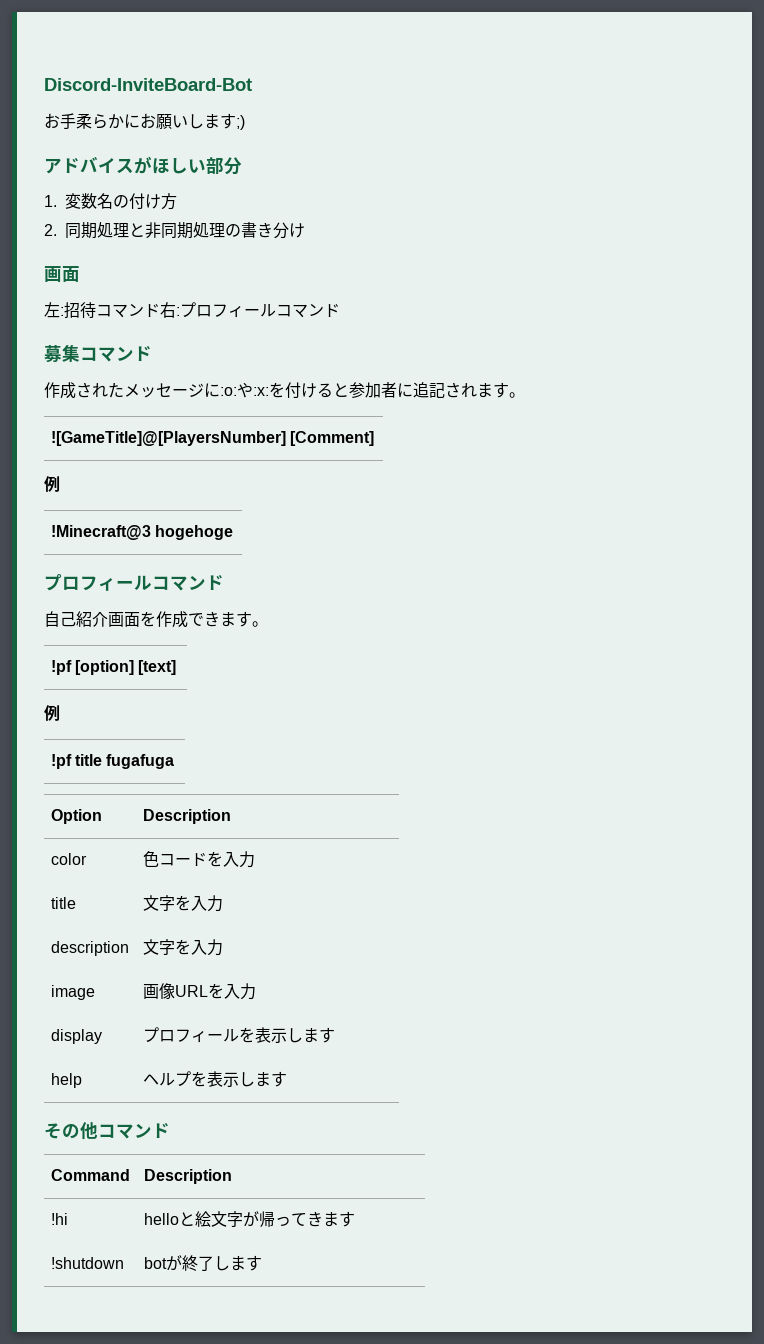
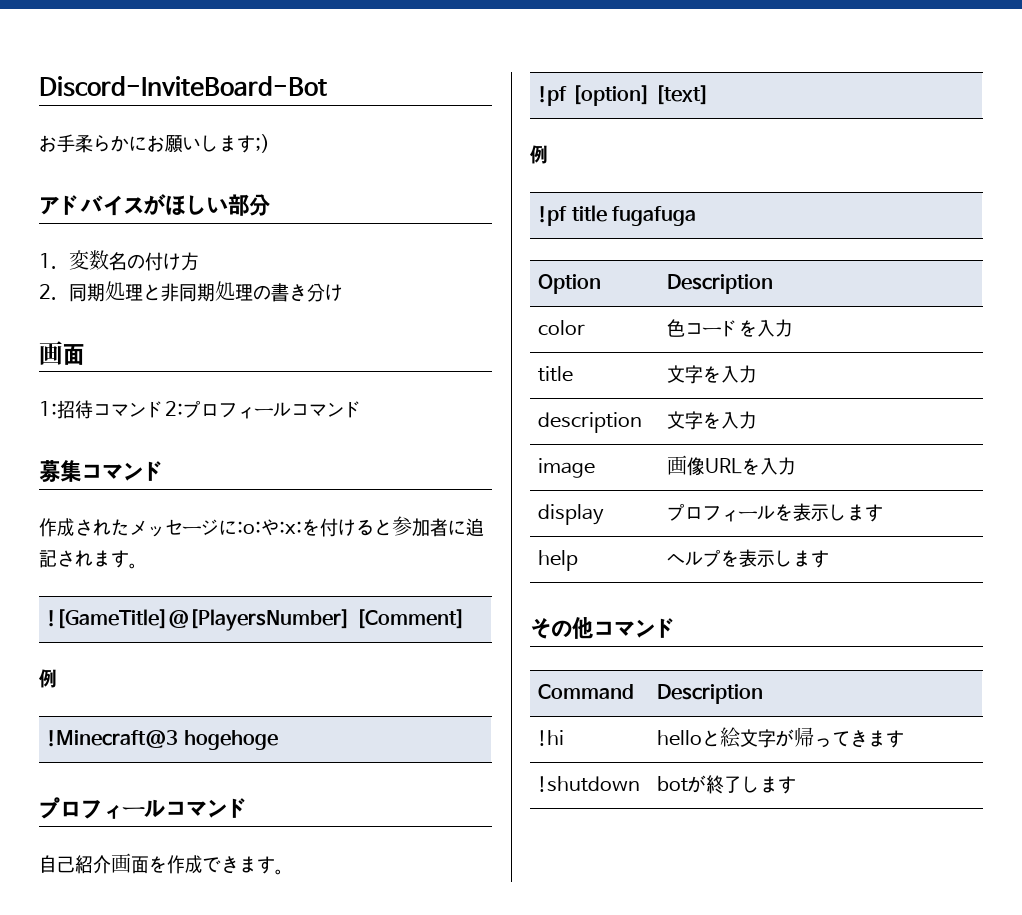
- 左:招待コマンド右:プロフィールコマンド
+ 1:招待コマンド2:プロフィールコマンド

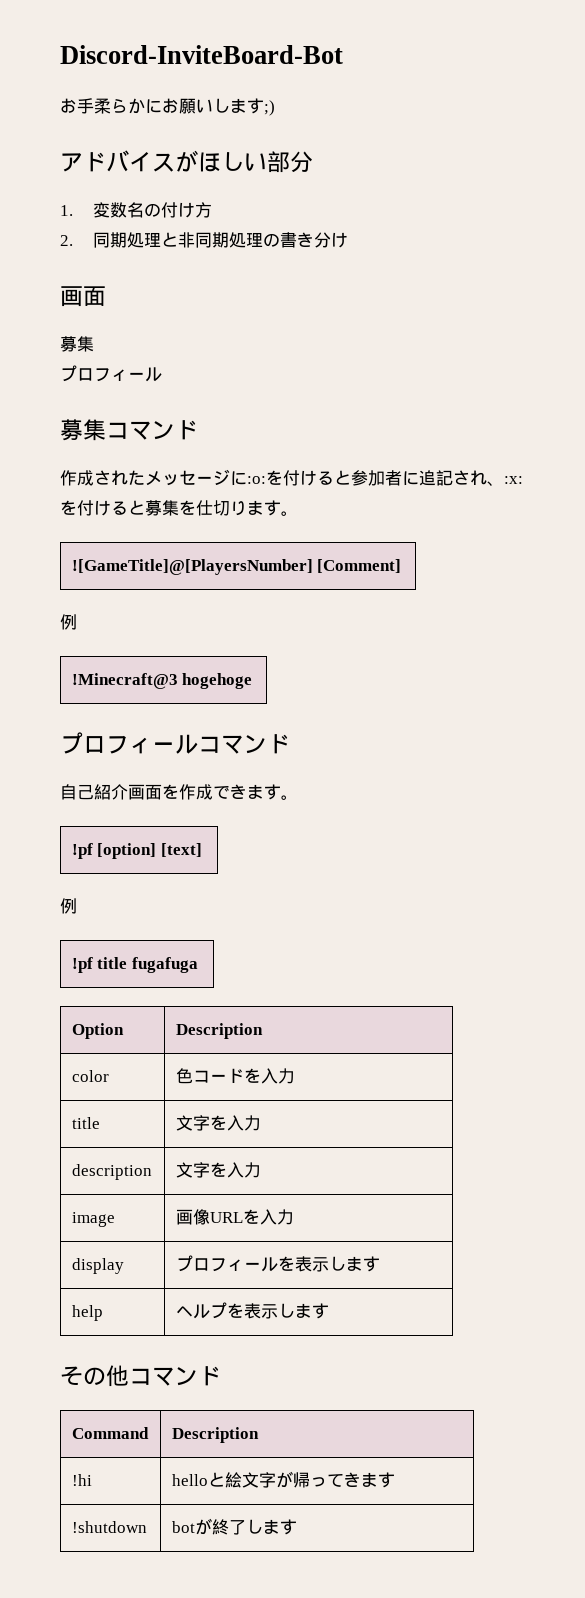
  2.同期処理と非同期処理の書き分け
  画面
- 1:招待コマンド2:プロフィールコマンド
+ 募集
+ プロフィール
- 作成されたメッセージに:o:や:x:を付けると参加者に追記されます。
+ 作成されたメッセージに:o:を付けると参加者に追記され、:x:を付けると募集を仕切ります。

